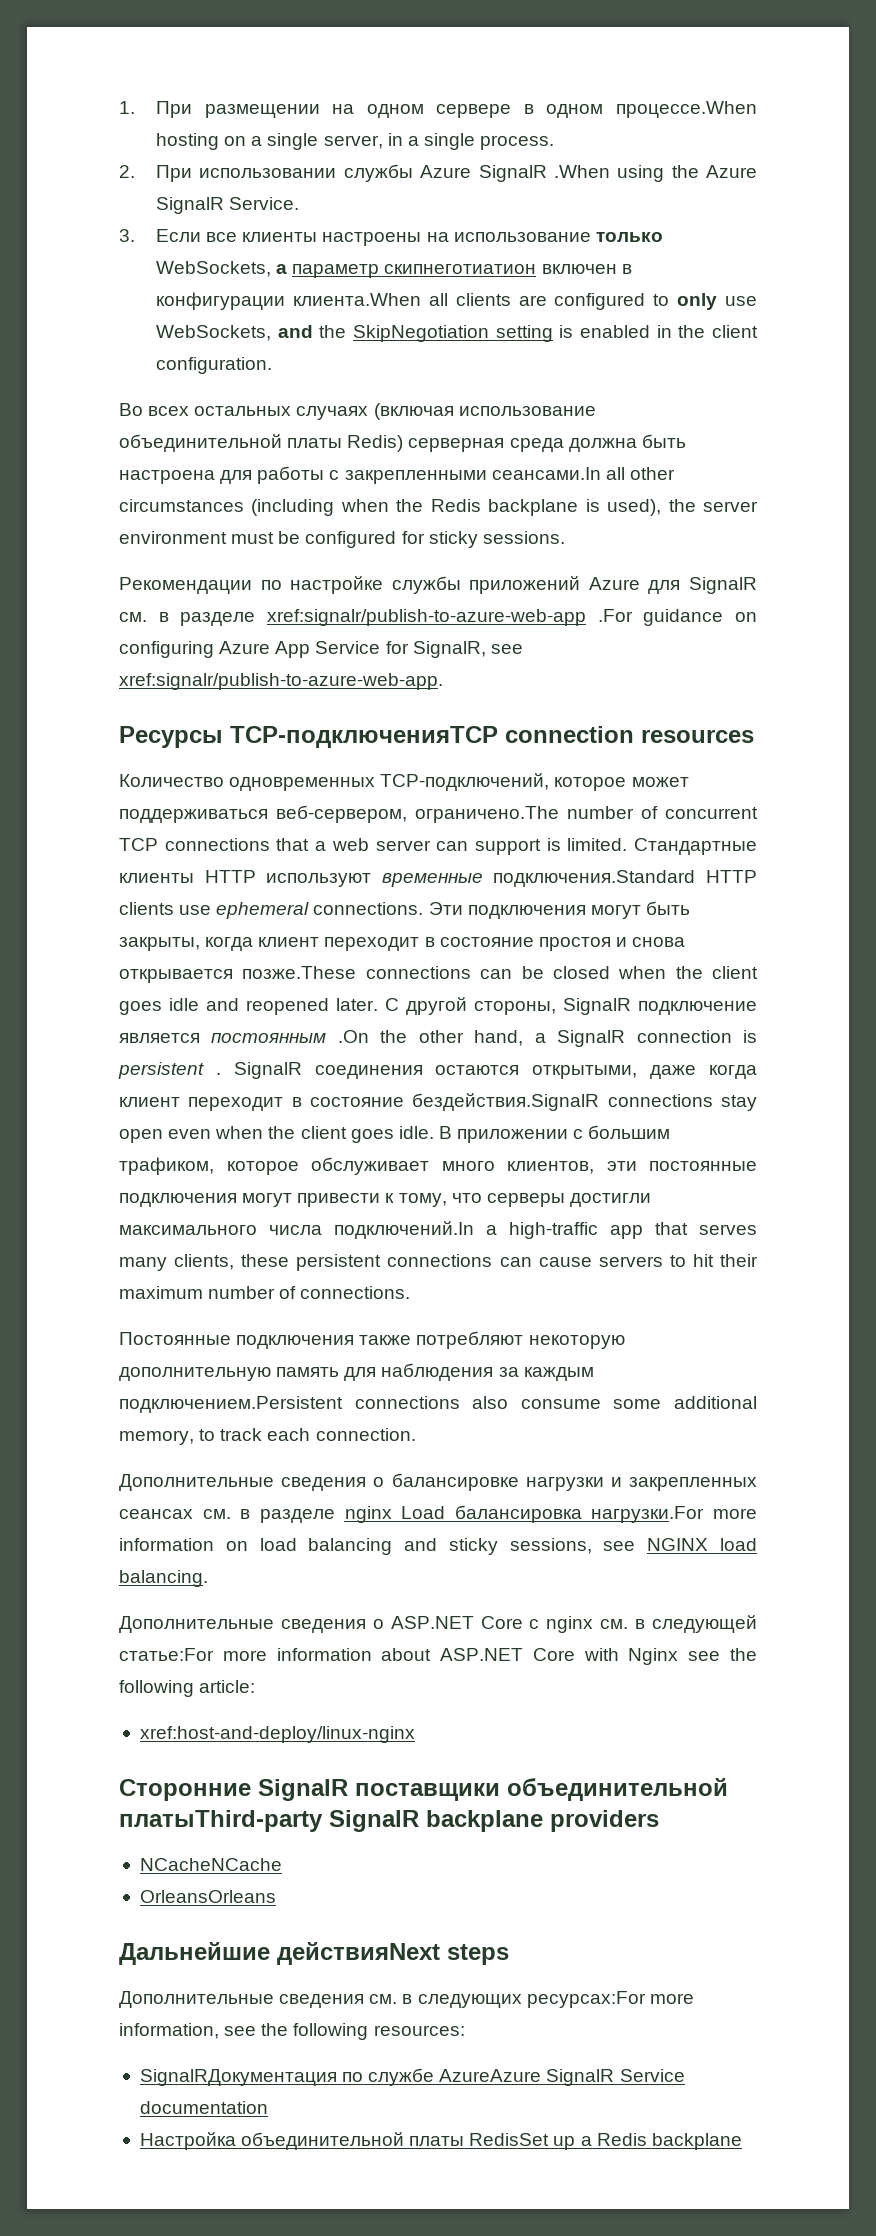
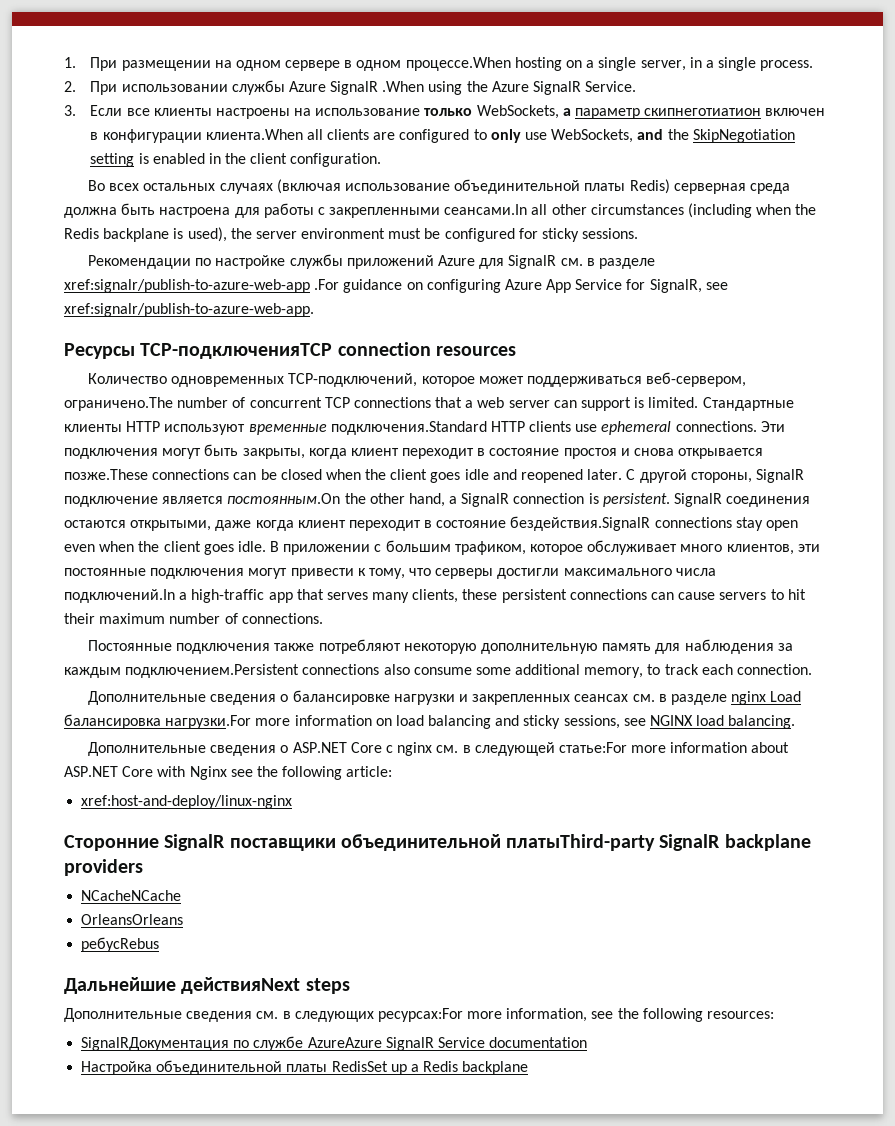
- С другой стороны, SignalR подключение является постоянным .On the other hand, a SignalR connection is persistent .
+ С другой стороны, SignalR подключение является постоянным.On the other hand, a SignalR connection is persistent.
+ ребусRebus

